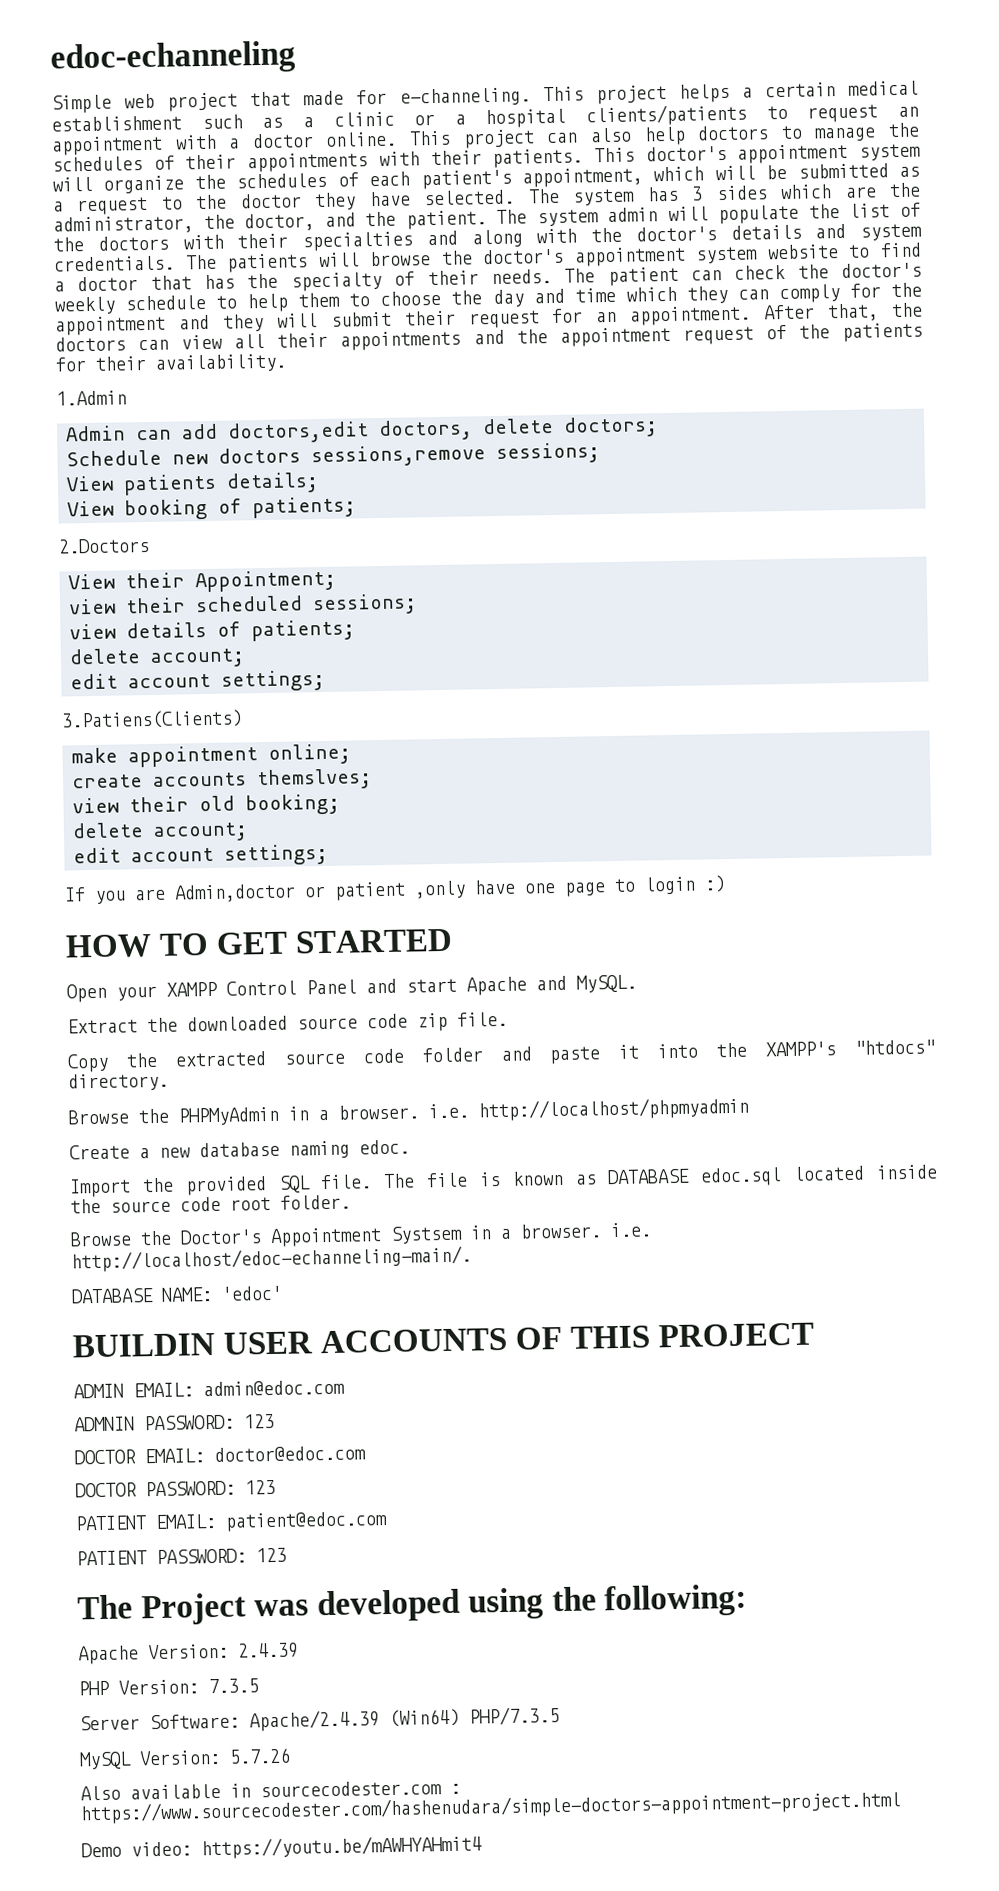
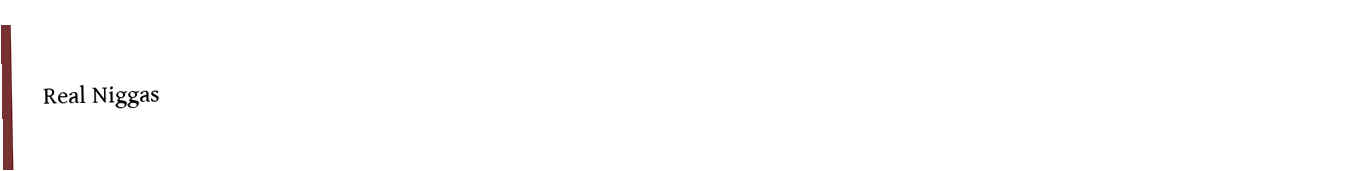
- edoc-echanneling
- Simple web project that made for e-channeling. This project helps a certain medical establishment such as a clinic or a hospital clients/patients to request an appointment with a doctor online. This project can also help doctors to manage the schedules of their appointments with their patients. This doctor's appointment system will organize the schedules of each patient's appointment, which will be submitted as a request to the doctor they have selected. The system has 3 sides which are the administrator, the doctor, and the patient. The system admin will populate the list of the doctors with their specialties and along with the doctor's details and system credentials. The patients will browse the doctor's appointment system website to find a doctor that has the specialty of their needs. The patient can check the doctor's weekly schedule to help them to choose the day and time which they can comply for the appointment and they will submit their request for an appointment. After that, the doctors can view all their appointments and the appointment request of the patients for their availability.
- 1.Admin
- Admin can add doctors,edit doctors, delete doctors;
- Schedule new doctors sessions,remove sessions;
- View patients details;
- View booking of patients;
- 2.Doctors
- View their Appointment;
- view their scheduled sessions;
- view details of patients;
- delete account;
- edit account settings;
- 3.Patiens(Clients)
- make appointment online;
- create accounts themslves;
- view their old booking;
- delete account;
- edit account settings;
- If you are Admin,doctor or patient ,only have one page to login :)
- HOW TO GET STARTED
- Open your XAMPP Control Panel and start Apache and MySQL.
- Extract the downloaded source code zip file.
- Copy the extracted source code folder and paste it into the XAMPP's "htdocs" directory.
- Browse the PHPMyAdmin in a browser. i.e. http://localhost/phpmyadmin
- Create a new database naming edoc.
- Import the provided SQL file. The file is known as DATABASE edoc.sql located inside the source code root folder.
- Browse the Doctor's Appointment Systsem in a browser. i.e. http://localhost/edoc-echanneling-main/.
- DATABASE NAME: 'edoc'
- BUILDIN USER ACCOUNTS OF THIS PROJECT
- ADMIN EMAIL: admin@edoc.com
- ADMNIN PASSWORD: 123
- DOCTOR EMAIL: doctor@edoc.com
- DOCTOR PASSWORD: 123
- PATIENT EMAIL: patient@edoc.com
- PATIENT PASSWORD: 123
- The Project was developed using the following:
- Apache Version: 2.4.39
- PHP Version: 7.3.5
- Server Software: Apache/2.4.39 (Win64) PHP/7.3.5
- MySQL Version: 5.7.26
- Also available in sourcecodester.com : https://www.sourcecodester.com/hashenudara/simple-doctors-appointment-project.html
- Demo video: https://youtu.be/mAWHYAHmit4
+ Real Niggas

